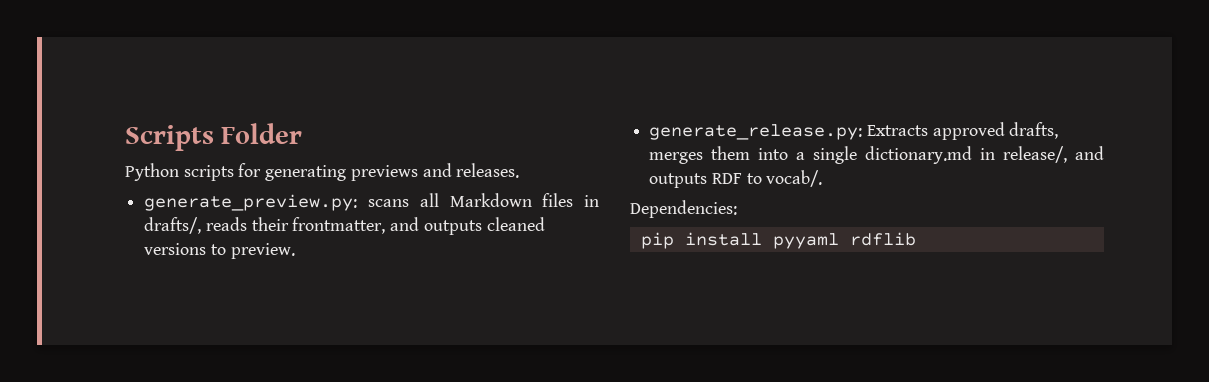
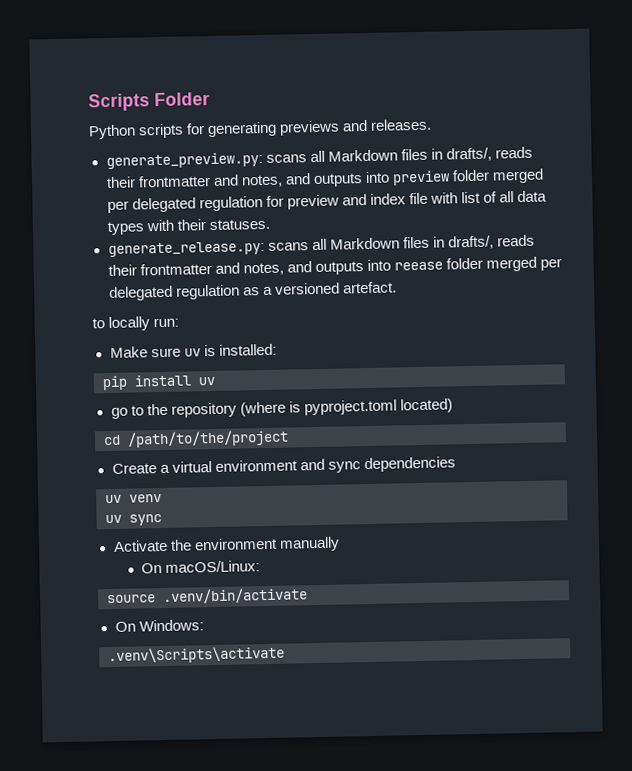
- generate_preview.py: scans all Markdown files in drafts/, reads their frontmatter, and outputs cleaned versions to preview.
- generate_release.py: Extracts approved drafts, merges them into a single dictionary.md in release/, and outputs RDF to vocab/.
- Dependencies:
- pip install pyyaml rdflib
+ generate_preview.py: scans all Markdown files in drafts/, reads their frontmatter and notes, and outputs into preview folder merged per delegated regulation for preview and index file with list of all data types with their statuses.
+ generate_release.py: scans all Markdown files in drafts/, reads their frontmatter and notes, and outputs into reease folder merged per delegated regulation as a versioned artefact.
+ to locally run:
+ Make sure uv is installed:
+ pip install uv
+ go to the repository (where is pyproject.toml located)
+ cd /path/to/the/project
+ Create a virtual environment and sync dependencies
+ uv venv
+ uv sync
+ Activate the environment manually
+ On macOS/Linux:
+ source .venv/bin/activate
+ On Windows:
+ .venv\Scripts\activate

